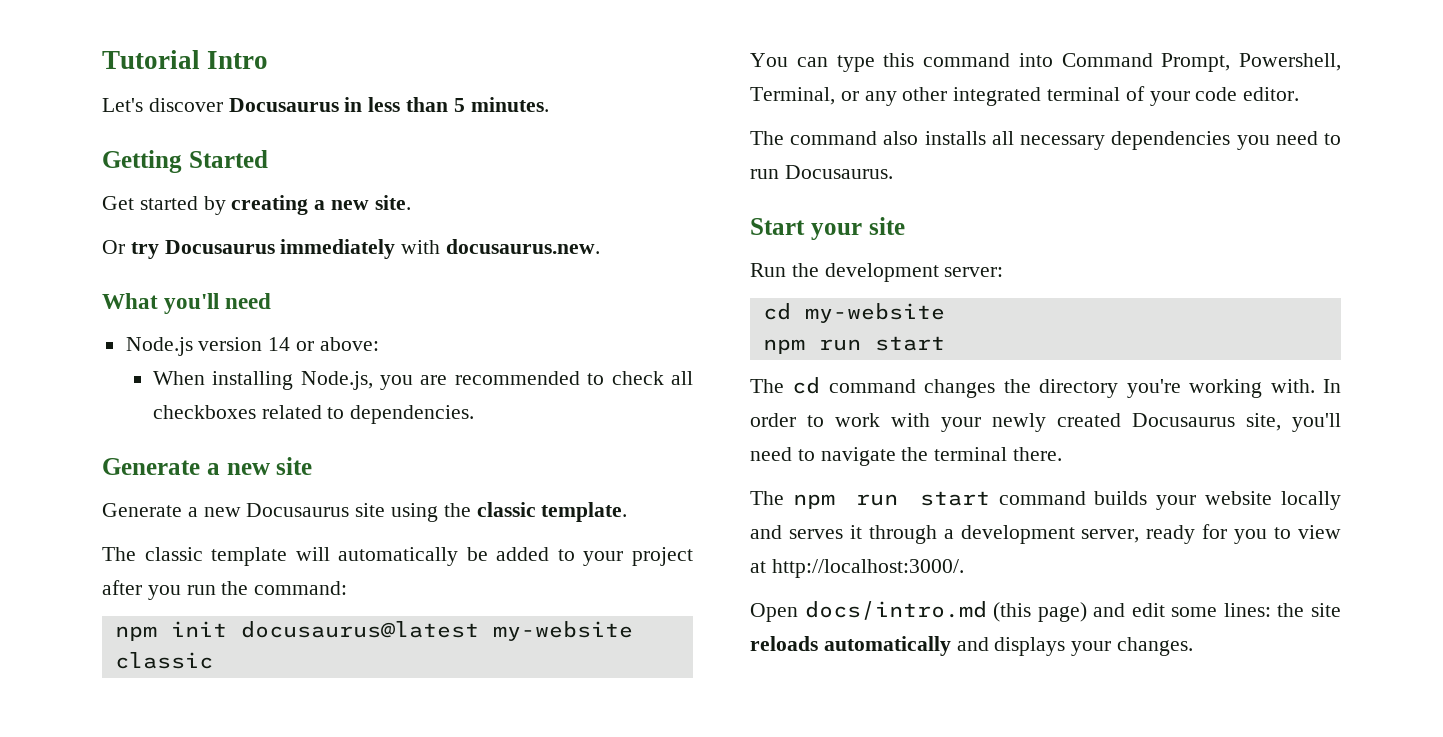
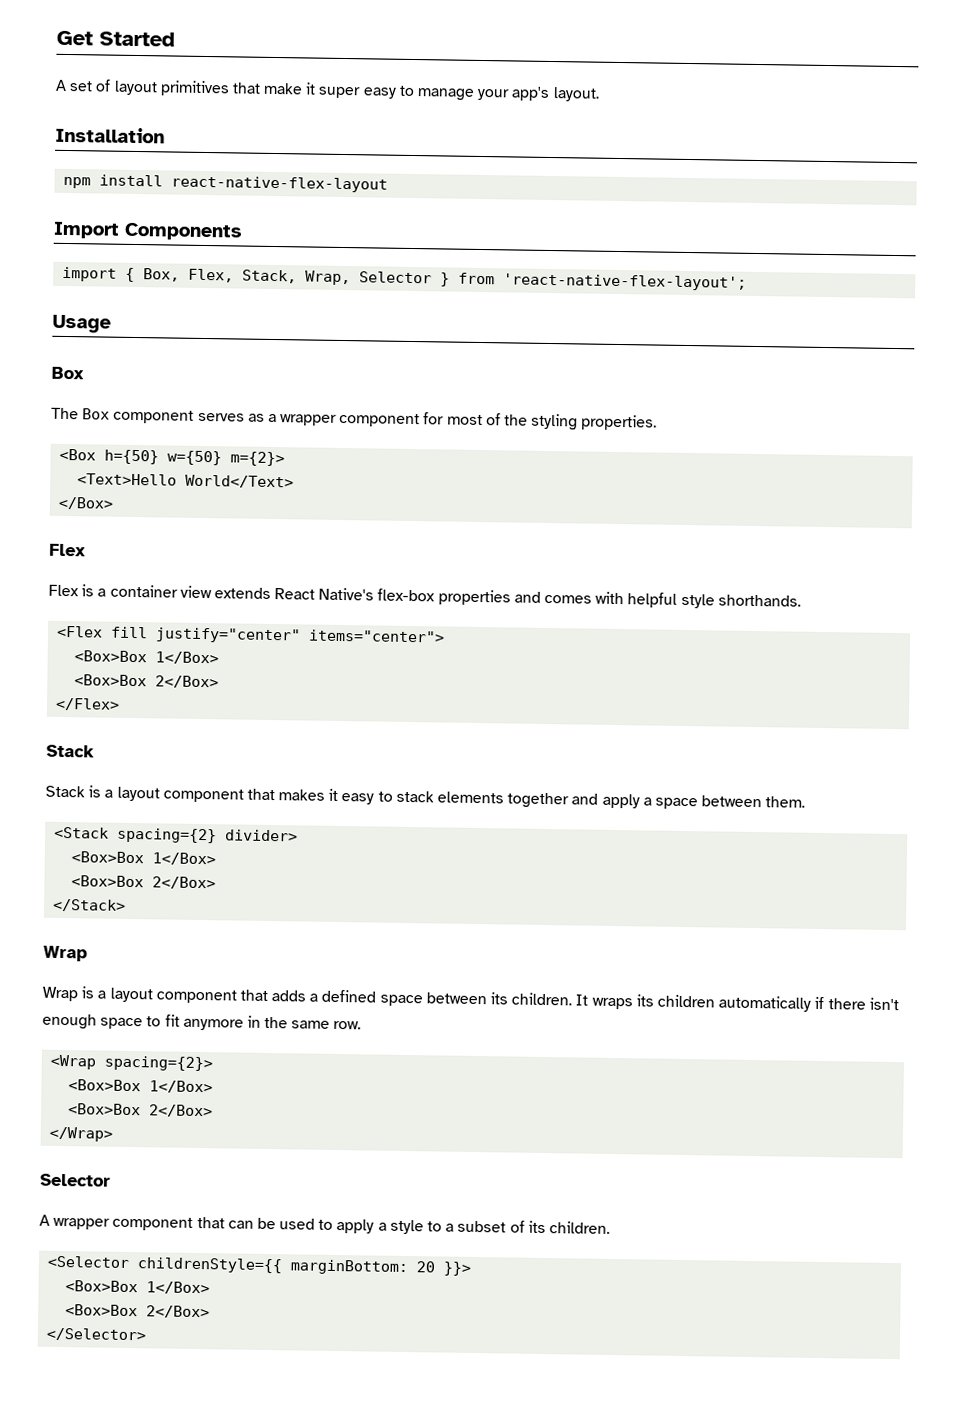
- Tutorial Intro
- Let's discover Docusaurus in less than 5 minutes.
- Getting Started
- Get started by creating a new site.
- Or try Docusaurus immediately with docusaurus.new.
- What you'll need
- Node.js version 14 or above:
- When installing Node.js, you are recommended to check all checkboxes related to dependencies.
- Generate a new site
- Generate a new Docusaurus site using the classic template.
- The classic template will automatically be added to your project after you run the command:
- npm init docusaurus@latest my-website classic
- You can type this command into Command Prompt, Powershell, Terminal, or any other integrated terminal of your code editor.
- The command also installs all necessary dependencies you need to run Docusaurus.
- Start your site
- Run the development server:
- cd my-website
- npm run start
- The cd command changes the directory you're working with. In order to work with your newly created Docusaurus site, you'll need to navigate the terminal there.
- The npm run start command builds your website locally and serves it through a development server, ready for you to view at http://localhost:3000/.
- Open docs/intro.md (this page) and edit some lines: the site reloads automatically and displays your changes.
+ Get Started
+ A set of layout primitives that make it super easy to manage your app's layout.
+ Installation
+ npm install react-native-flex-layout
+ Import Components
+ import { Box, Flex, Stack, Wrap, Selector } from 'react-native-flex-layout';
+ Usage
+ Box
+ The Box component serves as a wrapper component for most of the styling properties.
+ <Box h={50} w={50} m={2}>
+ <Text>Hello World</Text>
+ </Box>
+ Flex
+ Flex is a container view extends React Native's flex-box properties and comes with helpful style shorthands.
+ <Flex fill justify="center" items="center">
+ <Box>Box 1</Box>
+ <Box>Box 2</Box>
+ </Flex>
+ Stack
+ Stack is a layout component that makes it easy to stack elements together and apply a space between them.
+ <Stack spacing={2} divider>
+ <Box>Box 1</Box>
+ <Box>Box 2</Box>
+ </Stack>
+ Wrap
+ Wrap is a layout component that adds a defined space between its children. It wraps its children automatically if there isn't enough space to fit anymore in the same row.
+ <Wrap spacing={2}>
+ <Box>Box 1</Box>
+ <Box>Box 2</Box>
+ </Wrap>
+ Selector
+ A wrapper component that can be used to apply a style to a subset of its children.
+ <Selector childrenStyle={{ marginBottom: 20 }}>
+ <Box>Box 1</Box>
+ <Box>Box 2</Box>
+ </Selector>

